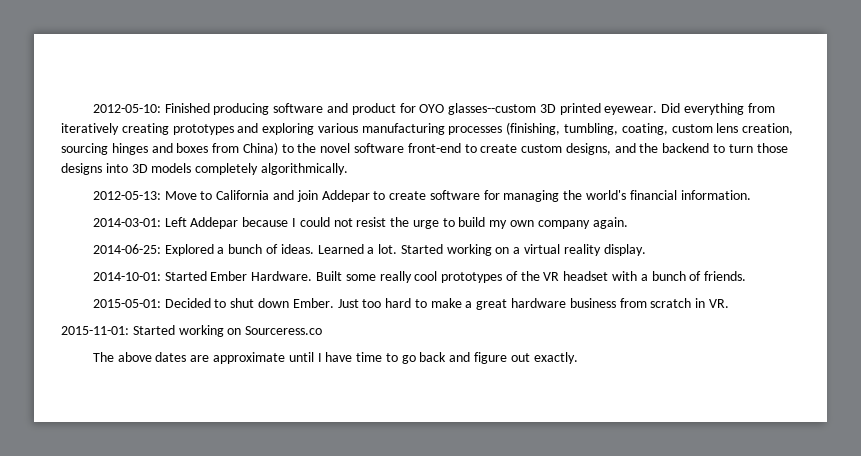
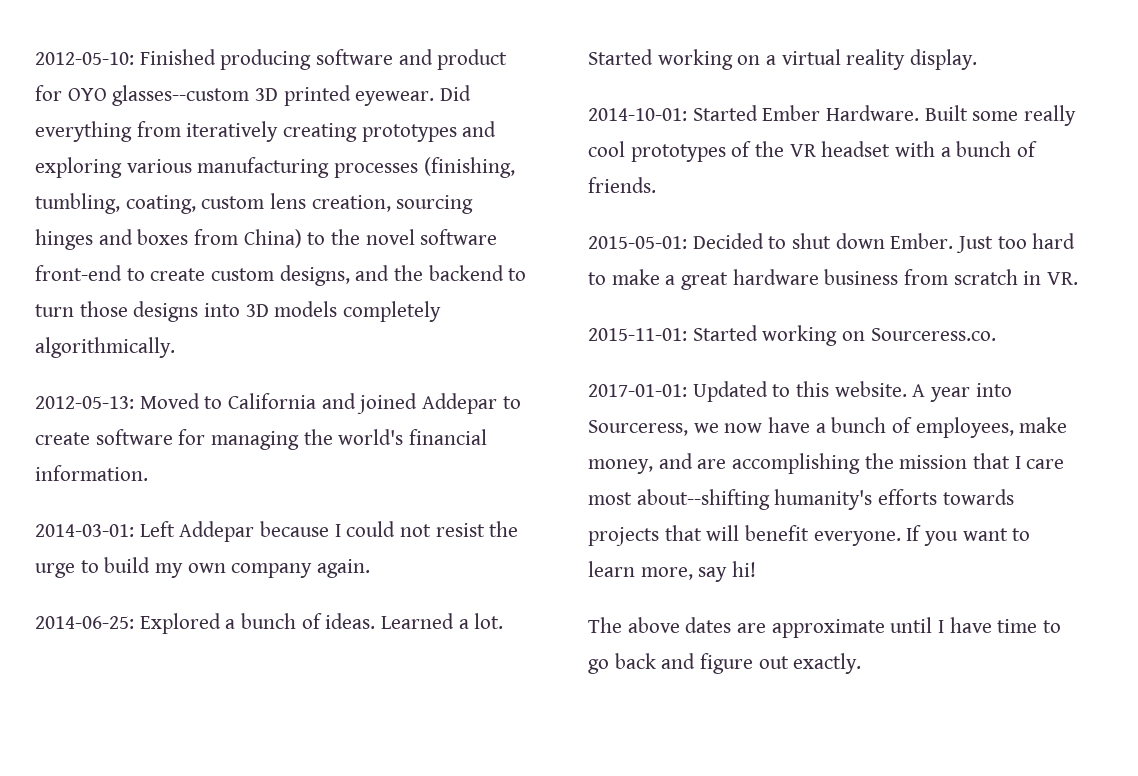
- 2012-05-13: Move to California and join Addepar to create software for managing the world's financial information.
+ 2012-05-13: Moved to California and joined Addepar to create software for managing the world's financial information.
- 2015-11-01: Started working on Sourceress.co
+ 2015-11-01: Started working on Sourceress.co.
+ 2017-01-01: Updated to this website. A year into Sourceress, we now have a bunch of employees, make money, and are accomplishing the mission that I care most about--shifting humanity's efforts towards projects that will benefit everyone. If you want to learn more, say hi!

